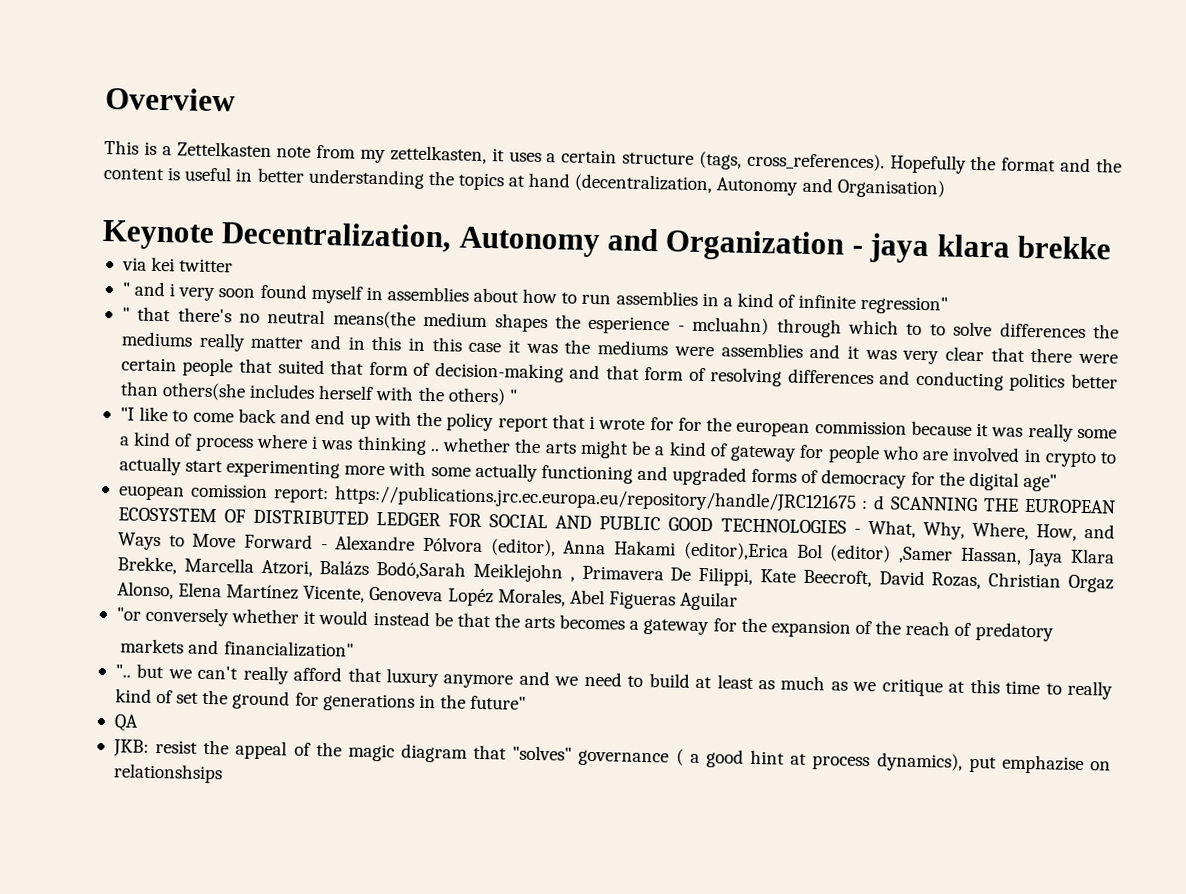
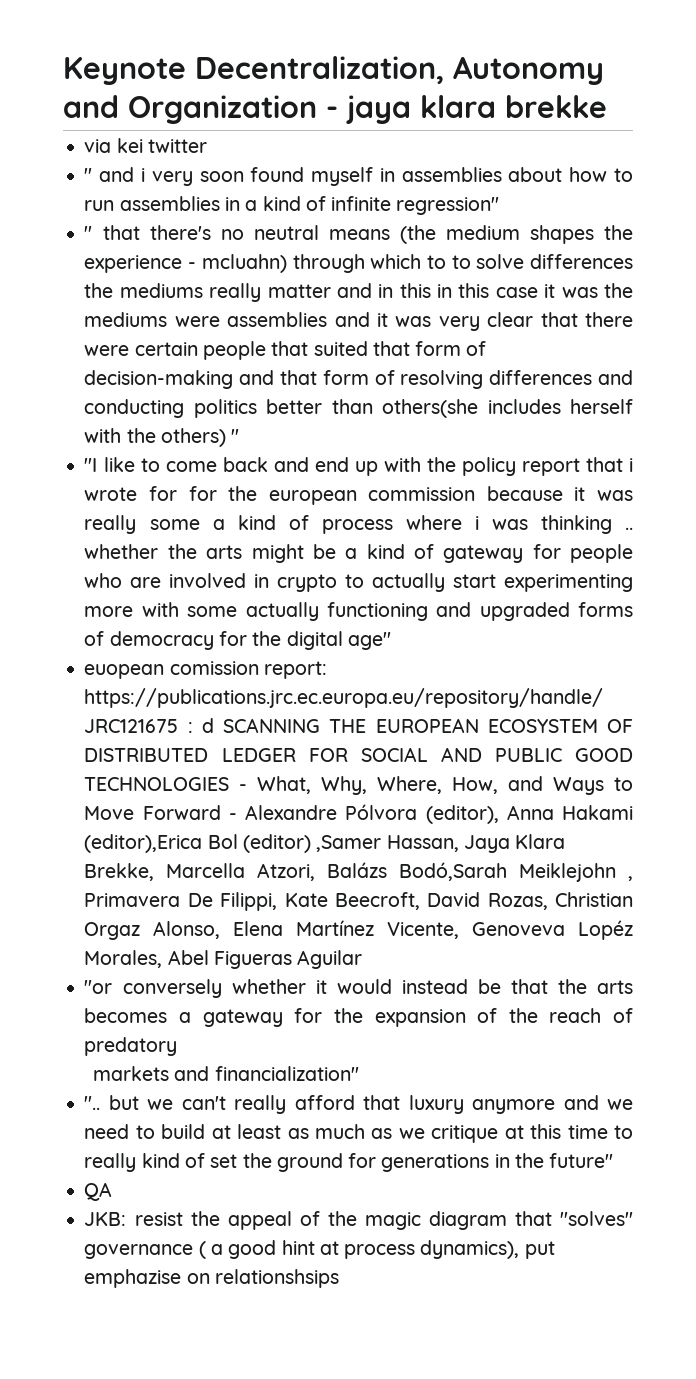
- Overview
- This is a Zettelkasten note from my zettelkasten, it uses a certain structure (tags, cross_references). Hopefully the format and the content is useful in better understanding the topics at hand (decentralization, Autonomy and Organisation)
- " that there's no neutral means(the medium shapes the esperience - mcluahn) through which to to solve differences the mediums really matter and in this in this case it was the mediums were assemblies and it was very clear that there were certain people that suited that form of decision-making and that form of resolving differences and conducting politics better than others(she includes herself with the others) "
+ " that there's no neutral means (the medium shapes the experience - mcluahn) through which to to solve differences the mediums really matter and in this in this case it was the mediums were assemblies and it was very clear that there were certain people that suited that form of decision-making and that form of resolving differences and conducting politics better than others(she includes herself with the others) "

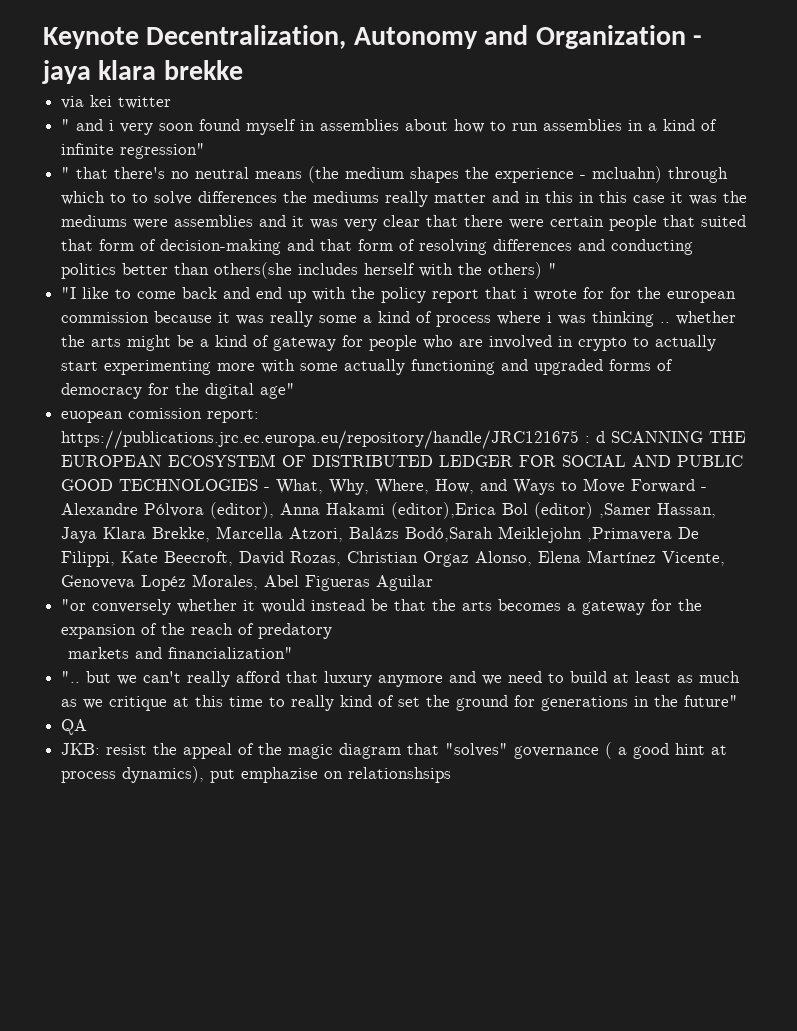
- d SCANNING THE EUROPEAN ECOSYSTEM OF DISTRIBUTED LEDGER FOR SOCIAL AND PUBLIC GOOD TECHNOLOGIES - What, Why, Where, How, and Ways to Move Forward - Alexandre Pólvora (editor), Anna Hakami (editor),Erica Bol (editor) ,Samer Hassan, Jaya Klara Brekke, Marcella Atzori, Balázs Bodó,Sarah Meiklejohn , Primavera De Filippi, Kate Beecroft, David Rozas, Christian Orgaz Alonso, Elena Martínez Vicente, Genoveva Lopéz Morales, Abel Figueras Aguilar
+ d SCANNING THE EUROPEAN ECOSYSTEM OF DISTRIBUTED LEDGER FOR SOCIAL AND PUBLIC GOOD TECHNOLOGIES - What, Why, Where, How, and Ways to Move Forward - Alexandre Pólvora (editor), Anna Hakami (editor),Erica Bol (editor) ,Samer Hassan, Jaya Klara Brekke, Marcella Atzori, Balázs Bodó,Sarah Meiklejohn ,Primavera De Filippi, Kate Beecroft, David Rozas, Christian Orgaz Alonso, Elena Martínez Vicente, Genoveva Lopéz Morales, Abel Figueras Aguilar

